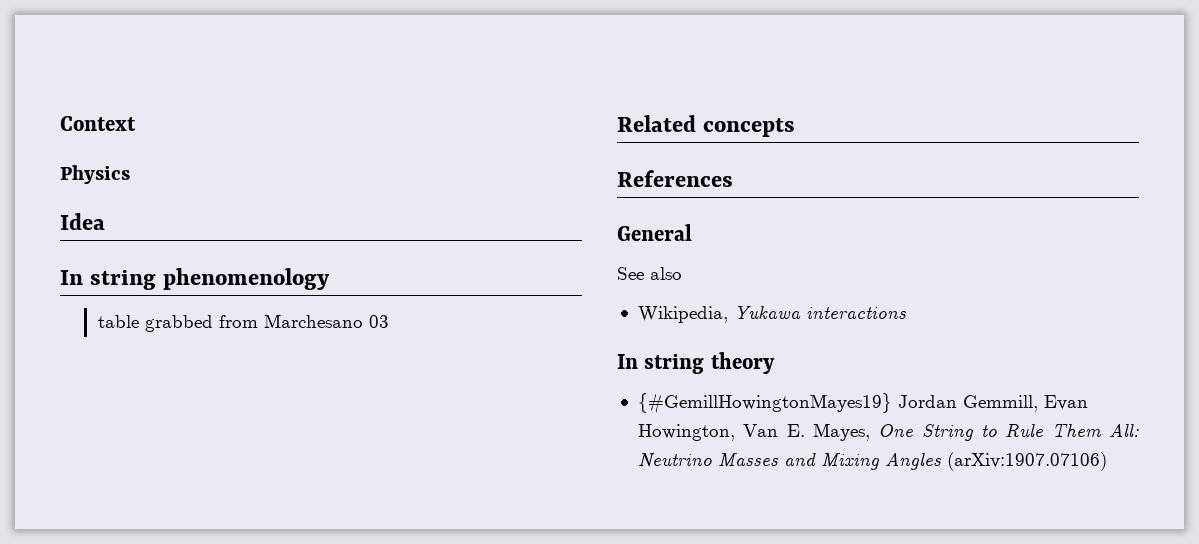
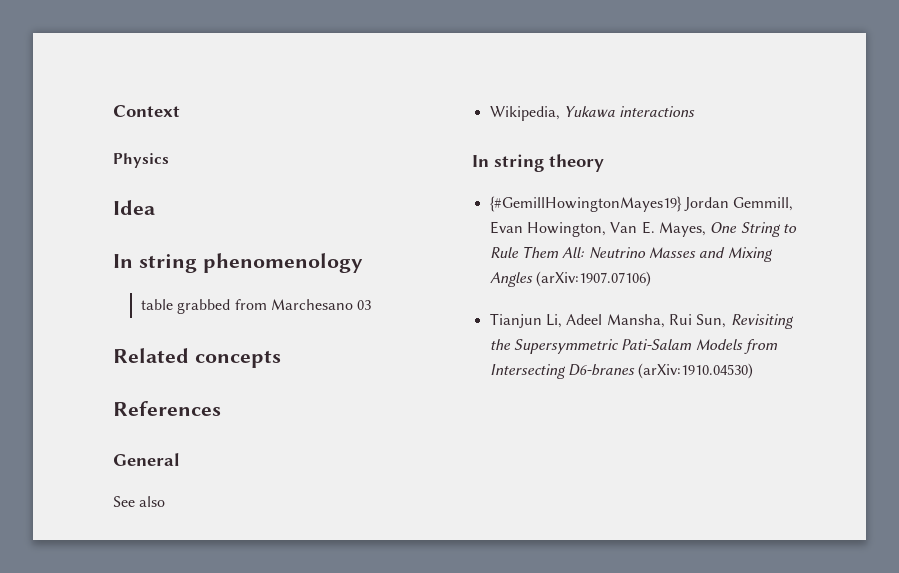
+ Tianjun Li, Adeel Mansha, Rui Sun, Revisiting the Supersymmetric Pati-Salam Models from Intersecting D6-branes (arXiv:1910.04530)

